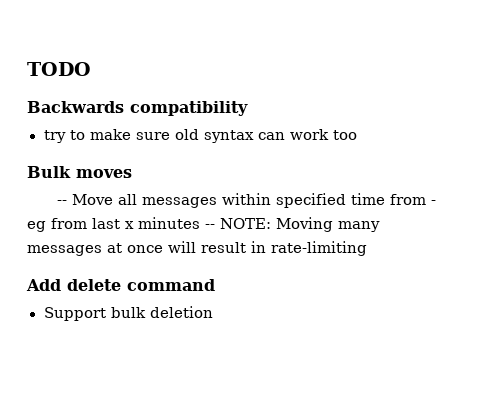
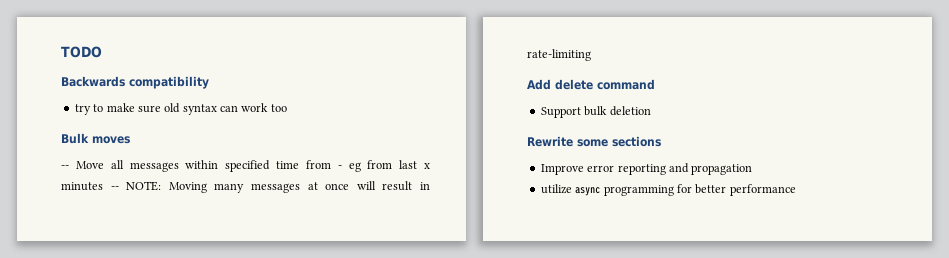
+ Rewrite some sections
+ Improve error reporting and propagation
+ utilize async programming for better performance

